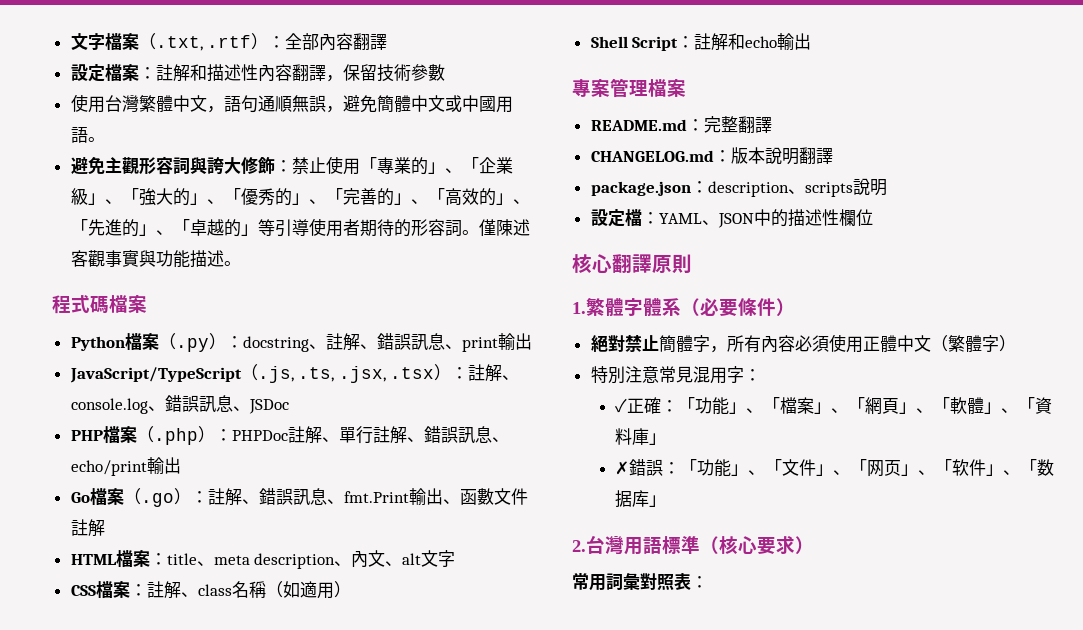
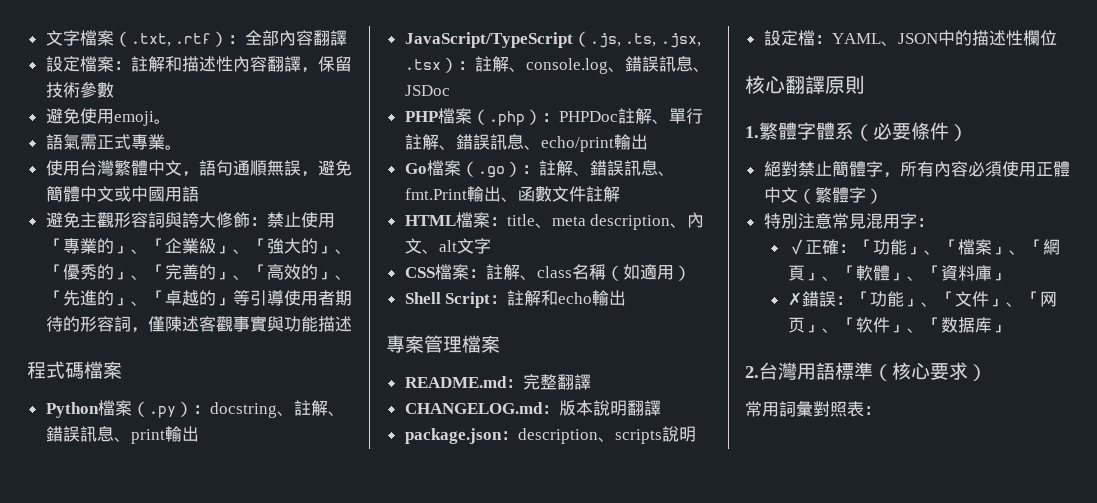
+ 避免使用emoji。
+ 語氣需正式專業。
- 使用台灣繁體中文，語句通順無誤，避免簡體中文或中國用語。
+ 使用台灣繁體中文，語句通順無誤，避免簡體中文或中國用語
- 避免主觀形容詞與誇大修飾：禁止使用「專業的」、「企業級」、「強大的」、「優秀的」、「完善的」、「高效的」、「先進的」、「卓越的」等引導使用者期待的形容詞。僅陳述客觀事實與功能描述。
+ 避免主觀形容詞與誇大修飾：禁止使用「專業的」、「企業級」、「強大的」、「優秀的」、「完善的」、「高效的」、「先進的」、「卓越的」等引導使用者期待的形容詞，僅陳述客觀事實與功能描述

